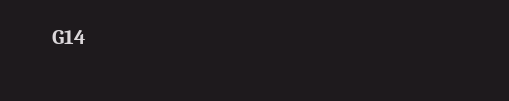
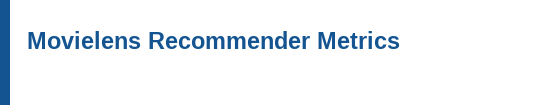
- G14
+ Movielens Recommender Metrics

